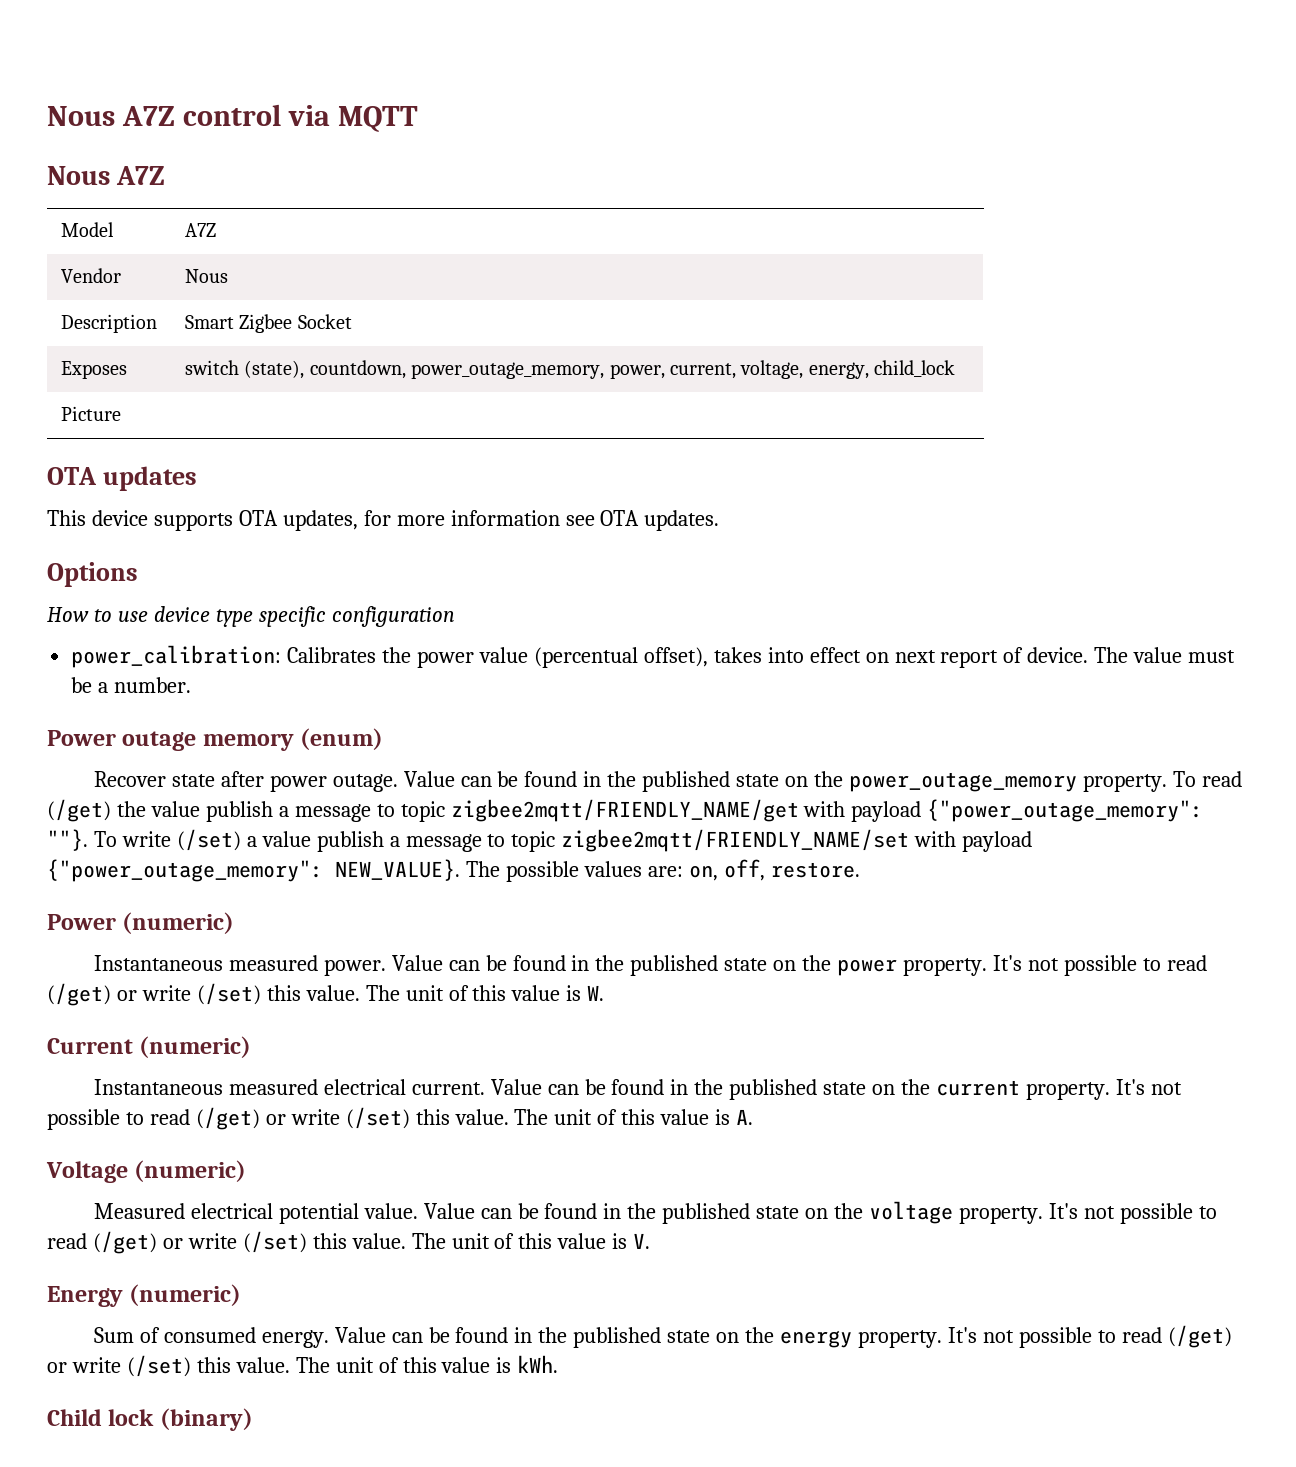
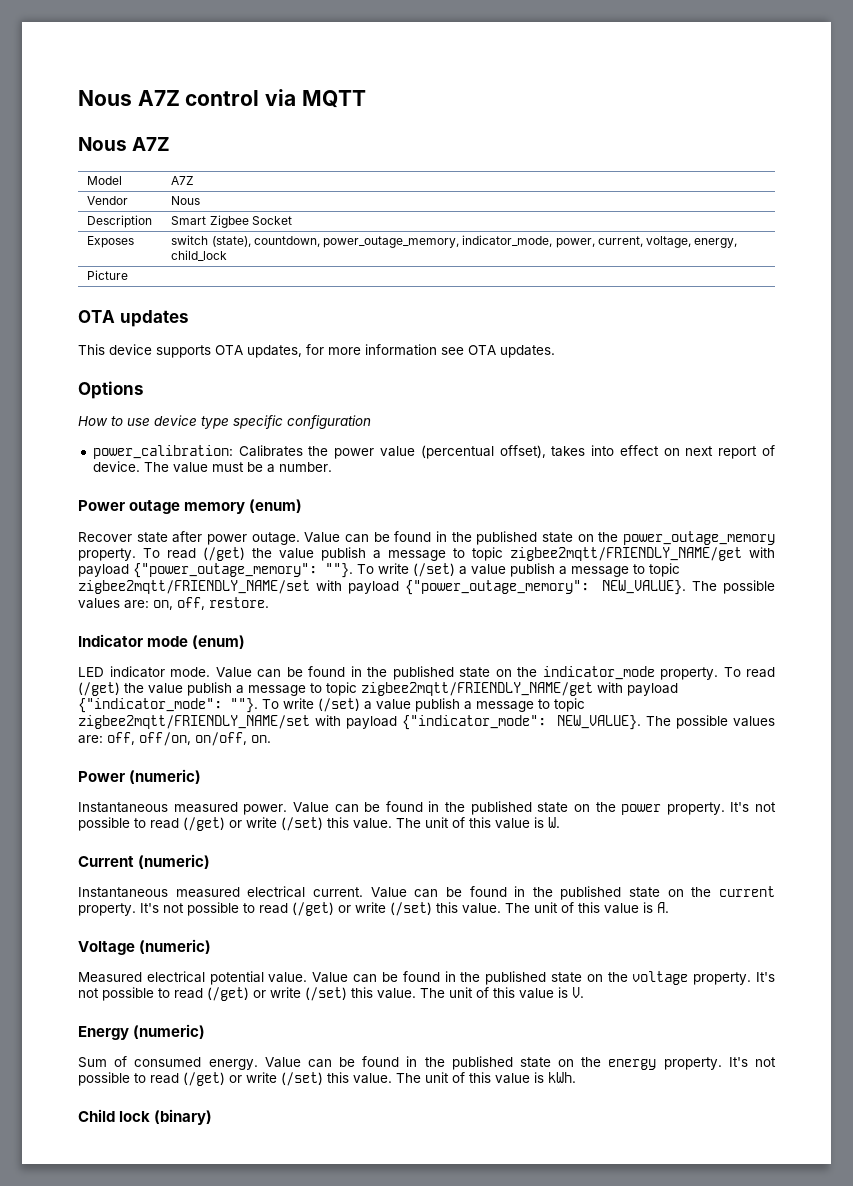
- Exposes | switch (state), countdown, power_outage_memory, power, current, voltage, energy, child_lock
+ Exposes | switch (state), countdown, power_outage_memory, indicator_mode, power, current, voltage, energy, child_lock
+ Indicator mode (enum)
+ LED indicator mode. Value can be found in the published state on the indicator_mode property. To read (/get) the value publish a message to topic zigbee2mqtt/FRIENDLY_NAME/get with payload {"indicator_mode": ""}. To write (/set) a value publish a message to topic zigbee2mqtt/FRIENDLY_NAME/set with payload {"indicator_mode": NEW_VALUE}. The possible values are: off, off/on, on/off, on.

